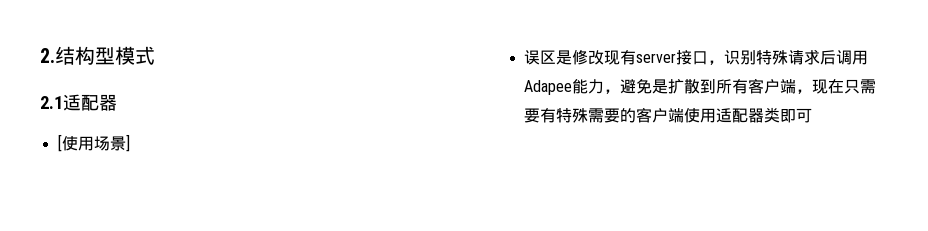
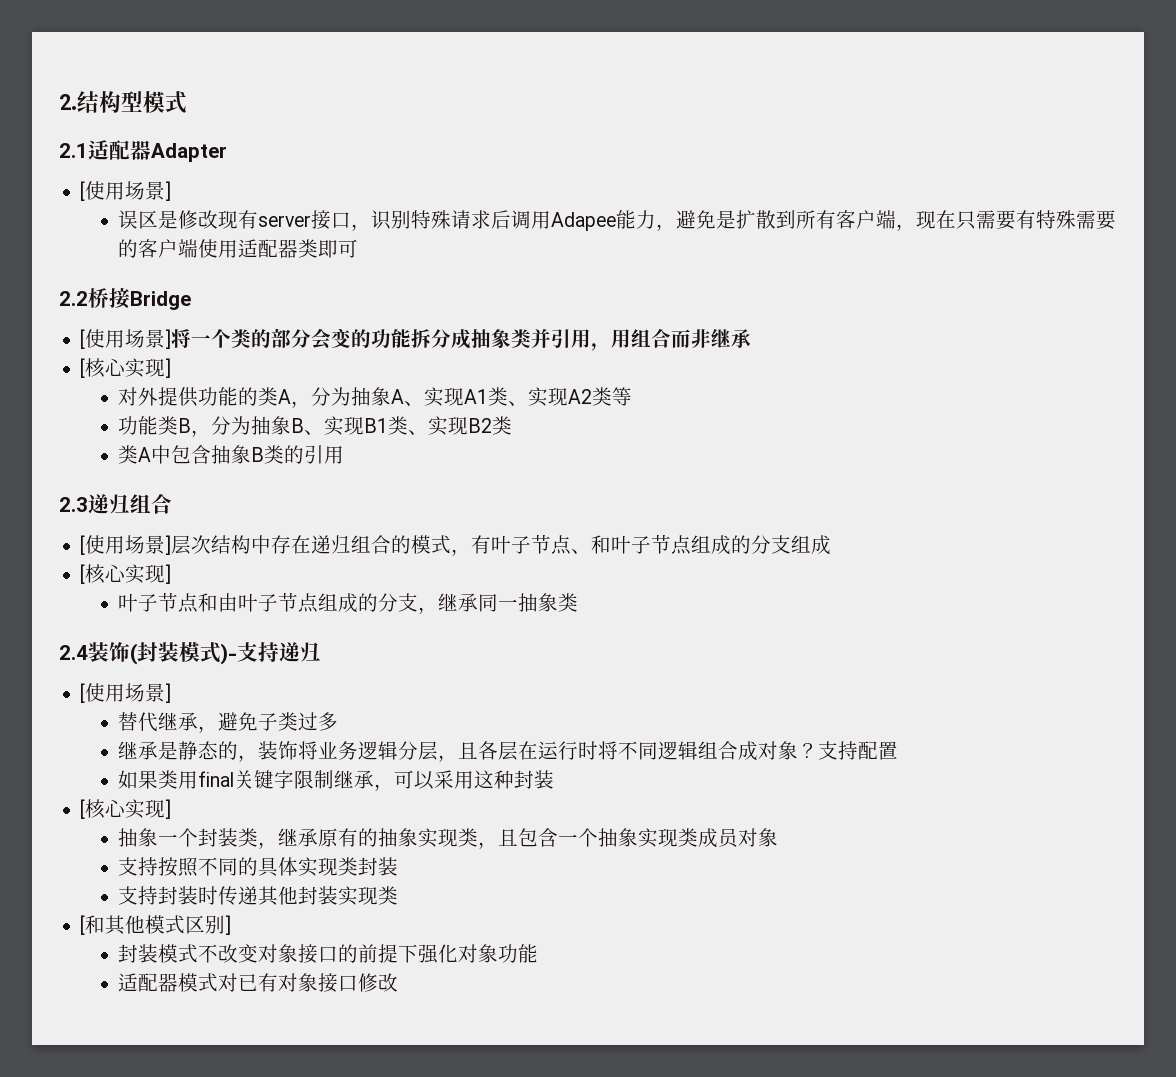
- 2.1适配器
+ 2.1适配器Adapter
+ 2.2桥接Bridge
+ [使用场景]将一个类的部分会变的功能拆分成抽象类并引用，用组合而非继承
+ [核心实现]
+ 对外提供功能的类A，分为抽象A、实现A1类、实现A2类等
+ 功能类B，分为抽象B、实现B1类、实现B2类
+ 类A中包含抽象B类的引用
+ 2.3递归组合
+ [使用场景]层次结构中存在递归组合的模式，有叶子节点、和叶子节点组成的分支组成
+ [核心实现]
+ 叶子节点和由叶子节点组成的分支，继承同一抽象类
+ 2.4装饰(封装模式)-支持递归
+ [使用场景]
+ 替代继承，避免子类过多
+ 继承是静态的，装饰将业务逻辑分层，且各层在运行时将不同逻辑组合成对象？支持配置
+ 如果类用final关键字限制继承，可以采用这种封装
+ [核心实现]
+ 抽象一个封装类，继承原有的抽象实现类，且包含一个抽象实现类成员对象
+ 支持按照不同的具体实现类封装
+ 支持封装时传递其他封装实现类
+ [和其他模式区别]
+ 封装模式不改变对象接口的前提下强化对象功能
+ 适配器模式对已有对象接口修改

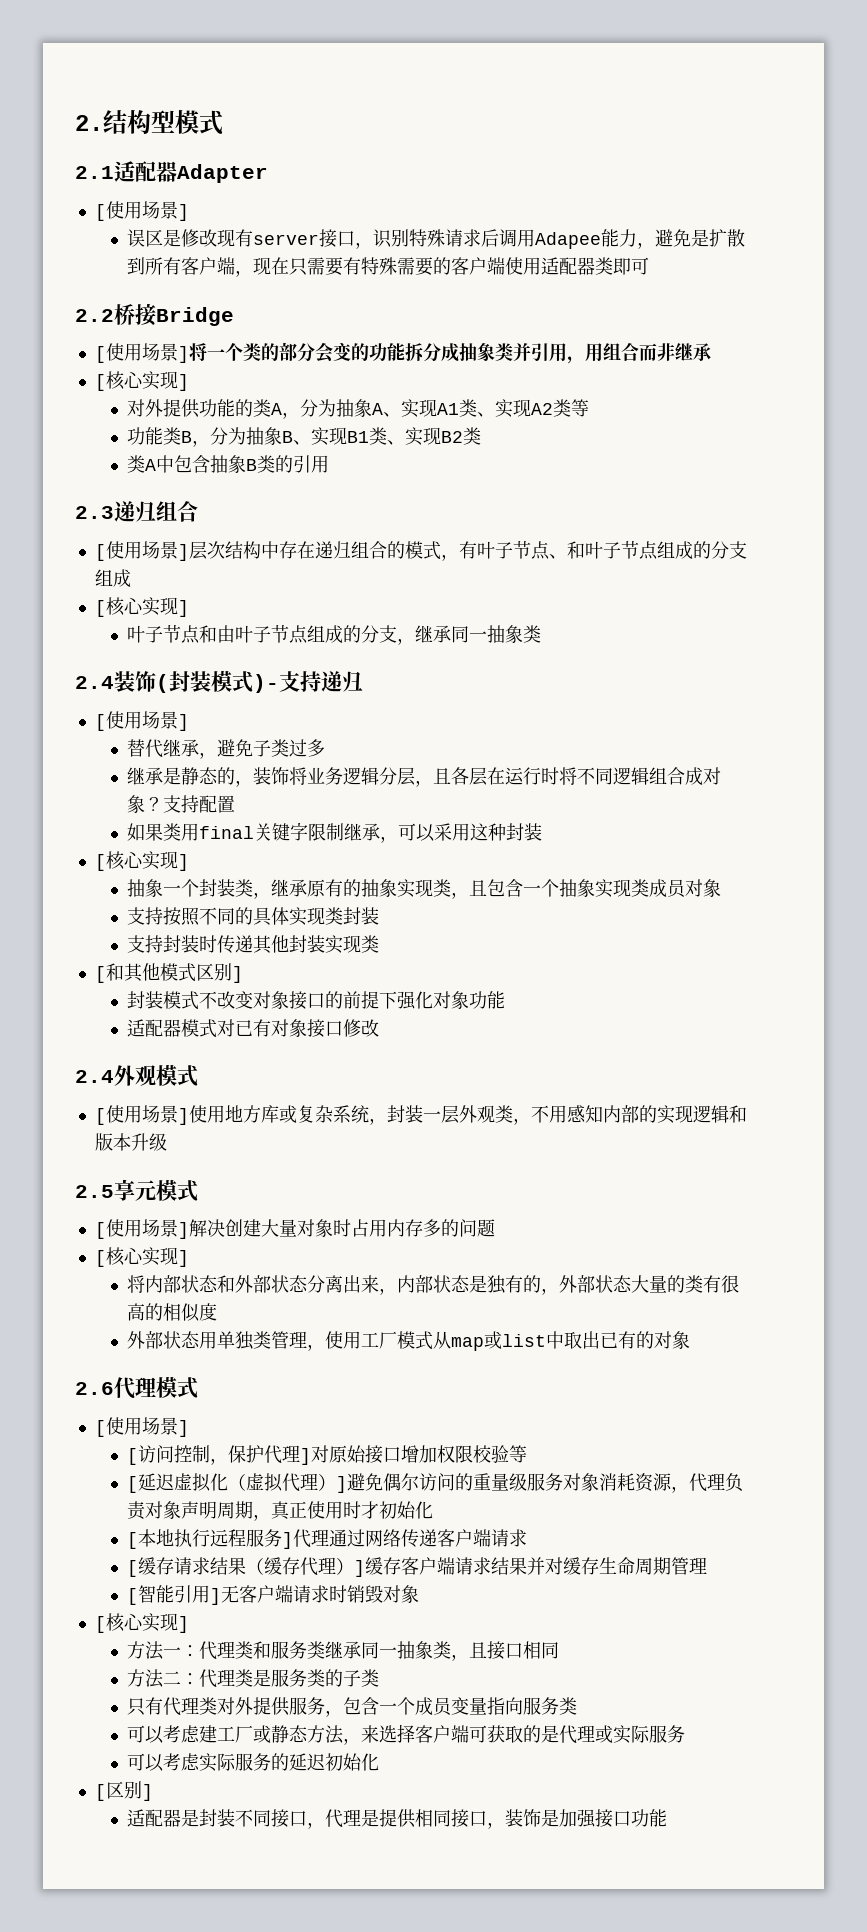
+ 2.4外观模式
+ [使用场景]使用地方库或复杂系统，封装一层外观类，不用感知内部的实现逻辑和版本升级
+ 2.5享元模式
+ [使用场景]解决创建大量对象时占用内存多的问题
+ [核心实现]
+ 将内部状态和外部状态分离出来，内部状态是独有的，外部状态大量的类有很高的相似度
+ 外部状态用单独类管理，使用工厂模式从map或list中取出已有的对象
+ 2.6代理模式
+ [使用场景]
+ [访问控制，保护代理]对原始接口增加权限校验等
+ [延迟虚拟化（虚拟代理）]避免偶尔访问的重量级服务对象消耗资源，代理负责对象声明周期，真正使用时才初始化
+ [本地执行远程服务]代理通过网络传递客户端请求
+ [缓存请求结果（缓存代理）]缓存客户端请求结果并对缓存生命周期管理
+ [智能引用]无客户端请求时销毁对象
+ [核心实现]
+ 方法一：代理类和服务类继承同一抽象类，且接口相同
+ 方法二：代理类是服务类的子类
+ 只有代理类对外提供服务，包含一个成员变量指向服务类
+ 可以考虑建工厂或静态方法，来选择客户端可获取的是代理或实际服务
+ 可以考虑实际服务的延迟初始化
+ [区别]
+ 适配器是封装不同接口，代理是提供相同接口，装饰是加强接口功能

